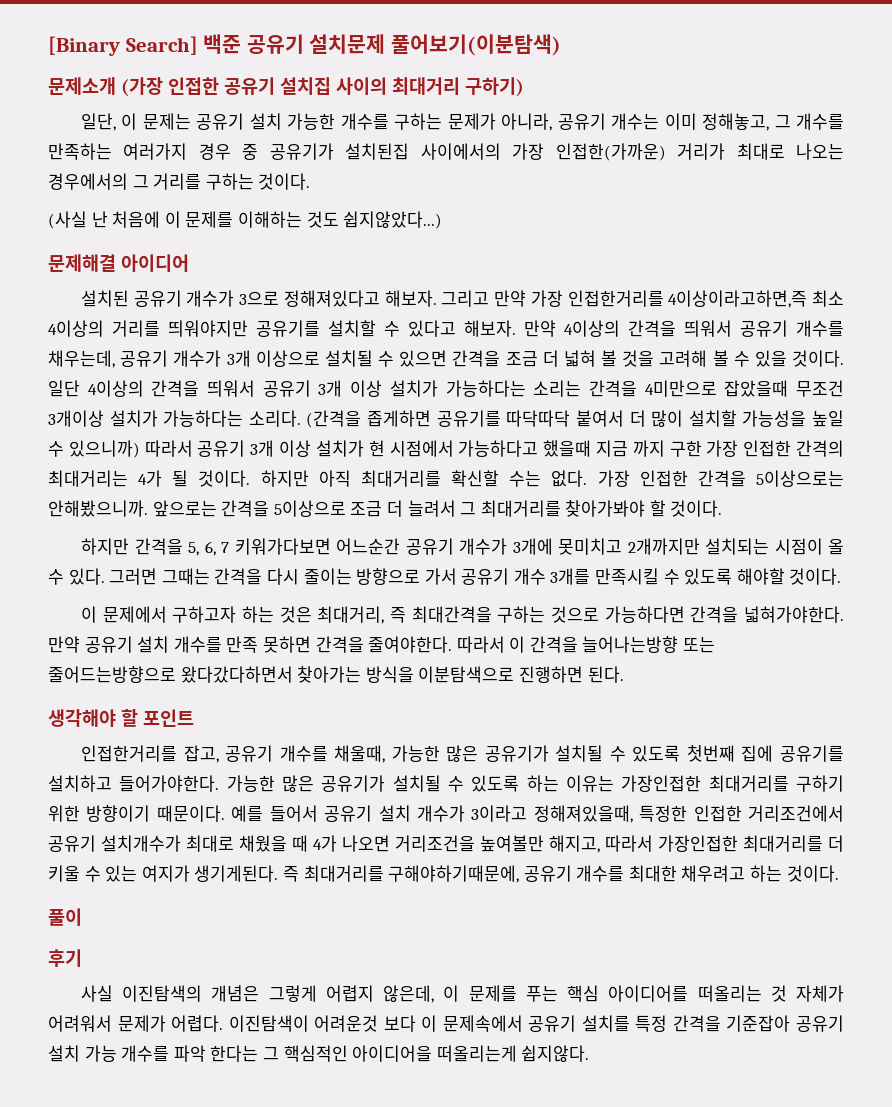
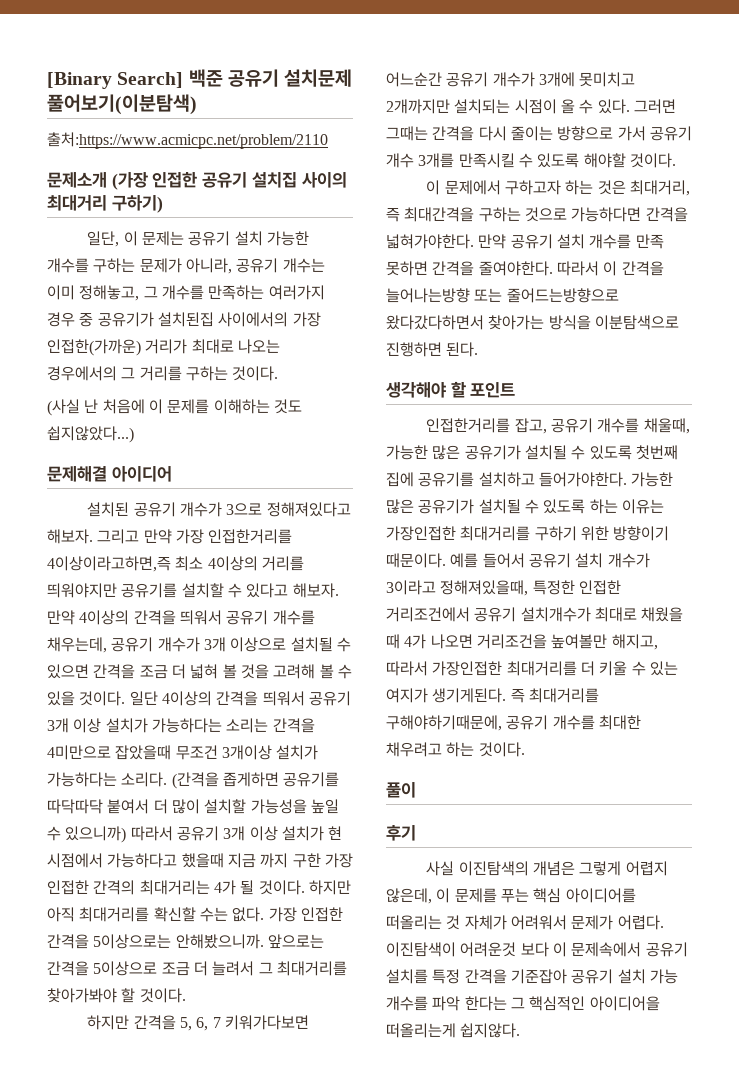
+ 출처:https://www.acmicpc.net/problem/2110

